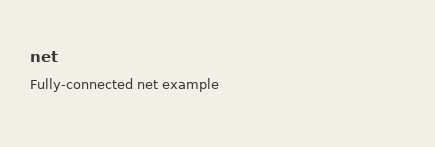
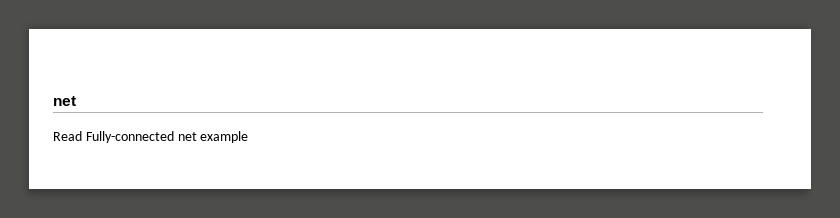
- Fully-connected net example
+ Read Fully-connected net example

